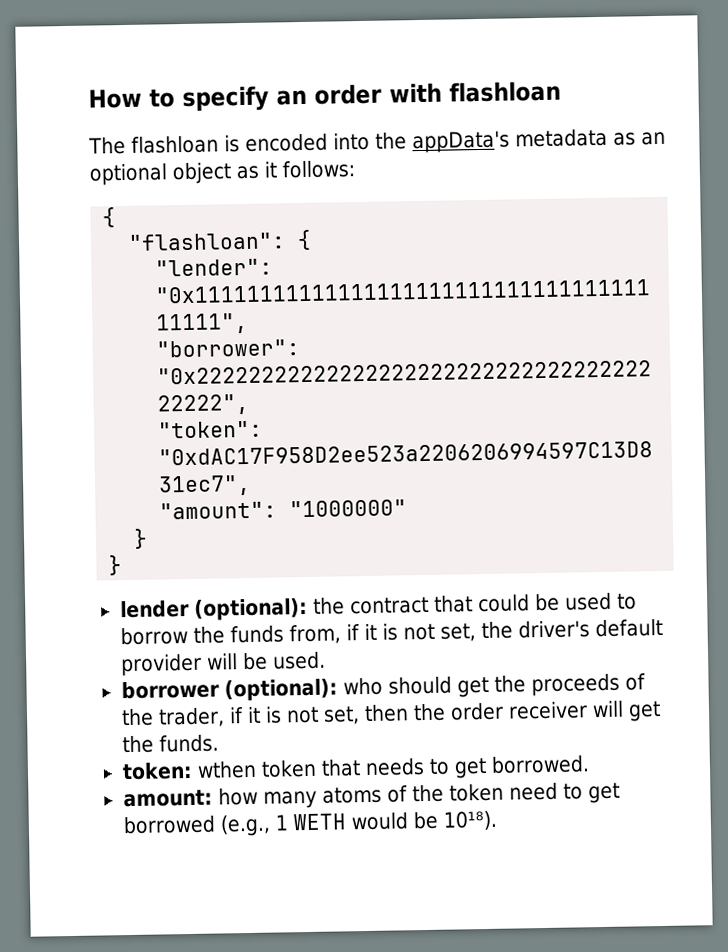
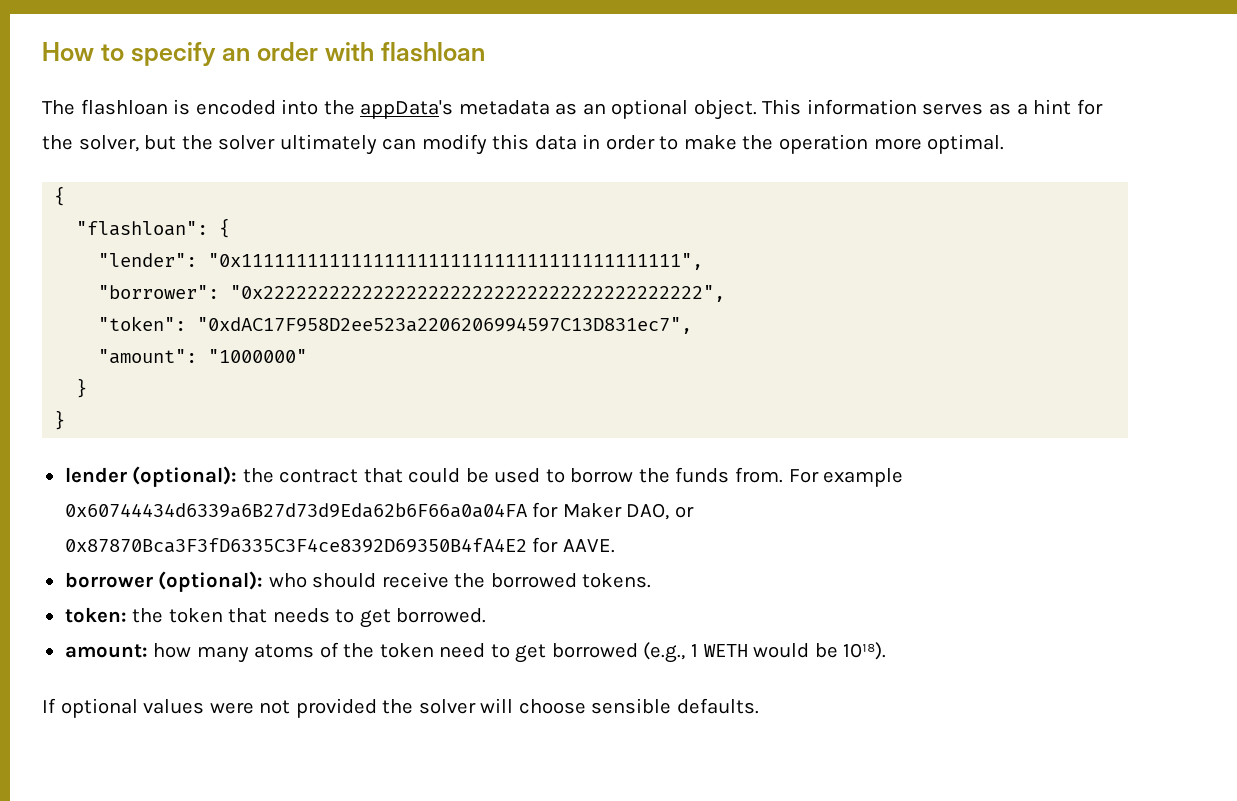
- The flashloan is encoded into the appData's metadata as an optional object as it follows:
+ The flashloan is encoded into the appData's metadata as an optional object. This information serves as a hint for the solver, but the solver ultimately can modify this data in order to make the operation more optimal.
- lender (optional): the contract that could be used to borrow the funds from, if it is not set, the driver's default provider will be used.
- borrower (optional): who should get the proceeds of the trader, if it is not set, then the order receiver will get the funds.
+ lender (optional): the contract that could be used to borrow the funds from. For example 0x60744434d6339a6B27d73d9Eda62b6F66a0a04FA for Maker DAO, or 0x87870Bca3F3fD6335C3F4ce8392D69350B4fA4E2 for AAVE.
+ borrower (optional): who should receive the borrowed tokens.
- token: wthen token that needs to get borrowed.
+ token: the token that needs to get borrowed.
+ If optional values were not provided the solver will choose sensible defaults.

